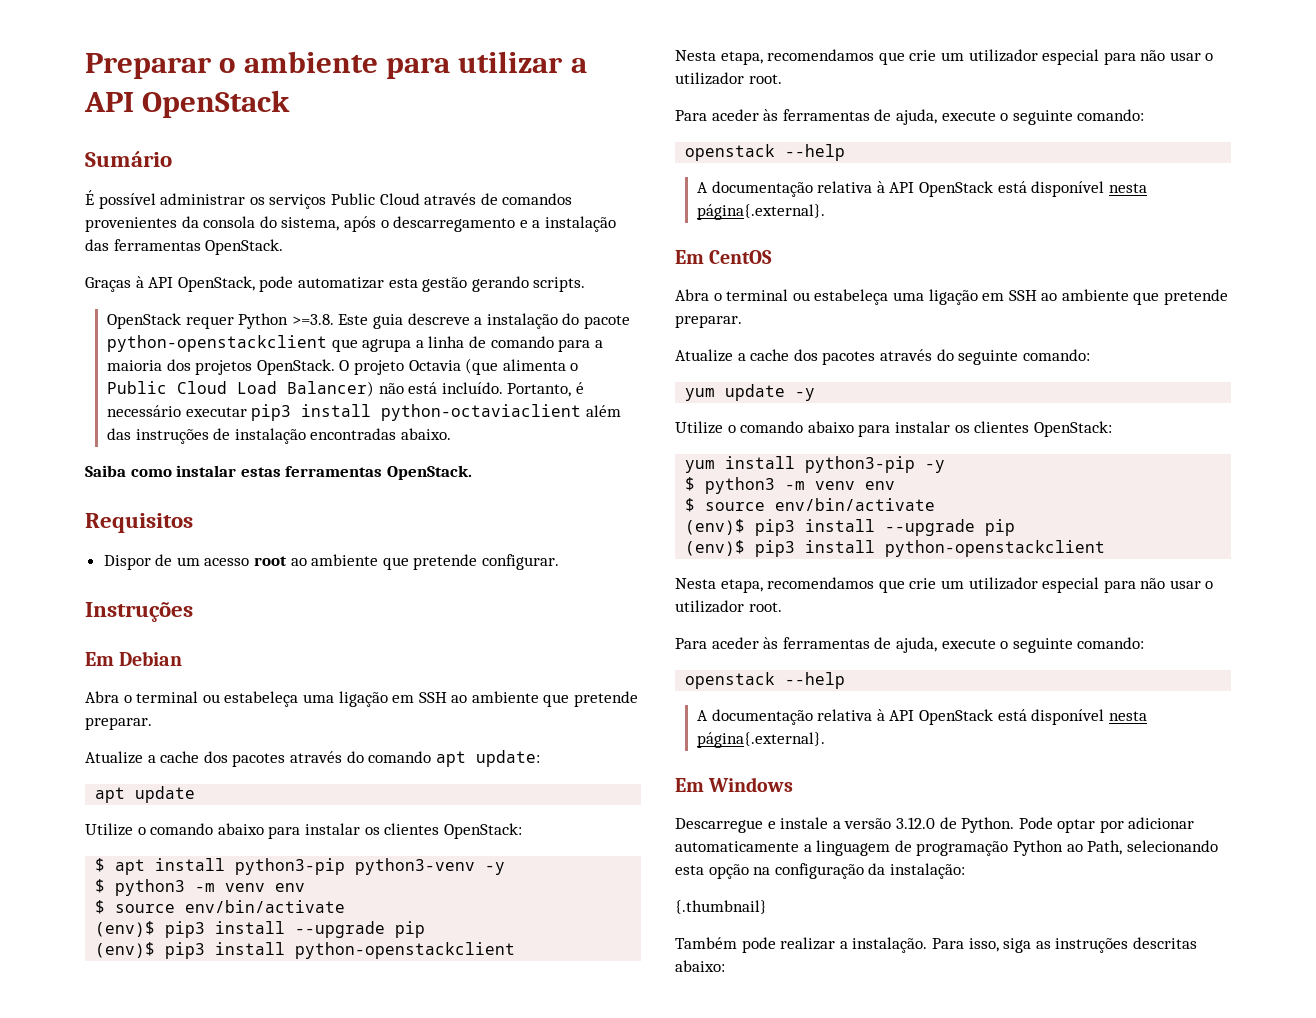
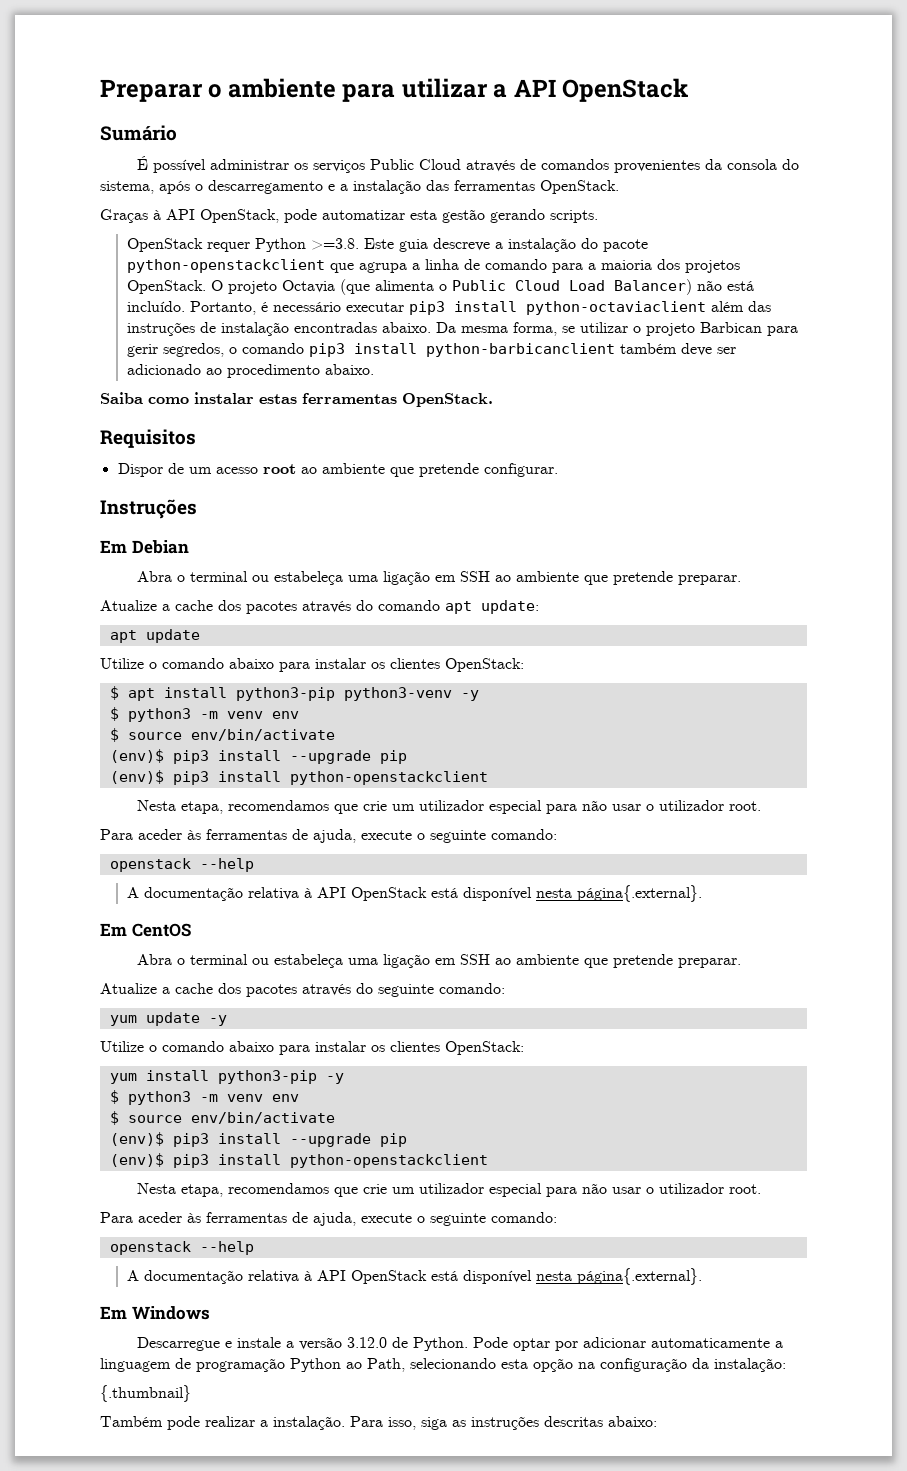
+ Da mesma forma, se utilizar o projeto Barbican para gerir segredos, o comando pip3 install python-barbicanclient também deve ser adicionado ao procedimento abaixo.

